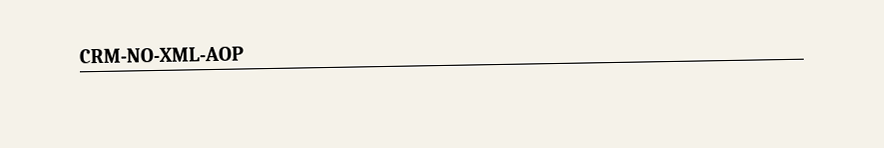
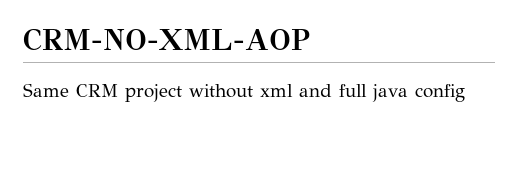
+ Same CRM project without xml and full java config

